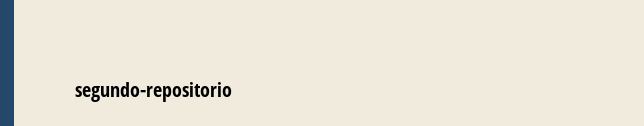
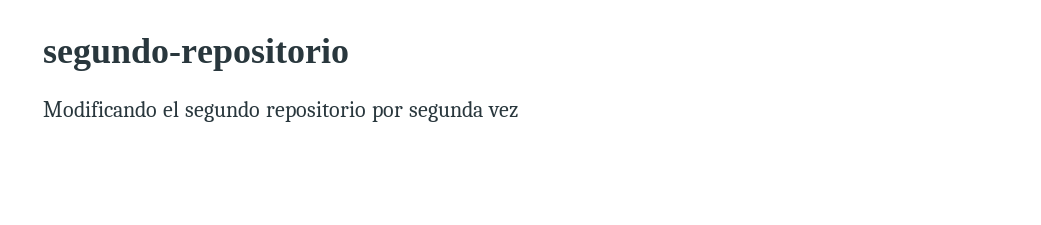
+ Modificando el segundo repositorio por segunda vez

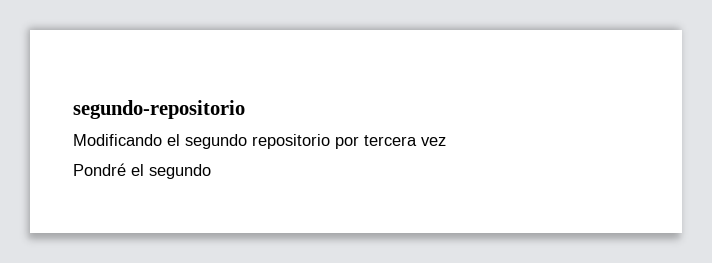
- Modificando el segundo repositorio por segunda vez
+ Modificando el segundo repositorio por tercera vez
+ Pondré el segundo

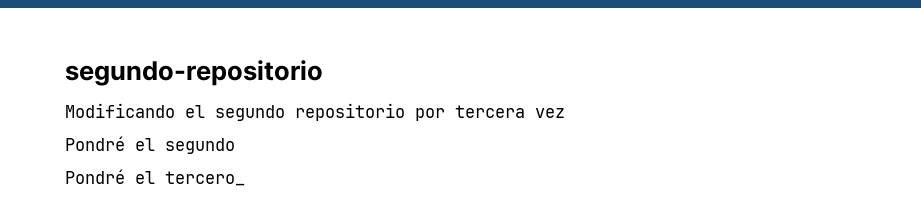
+ Pondré el tercero_

